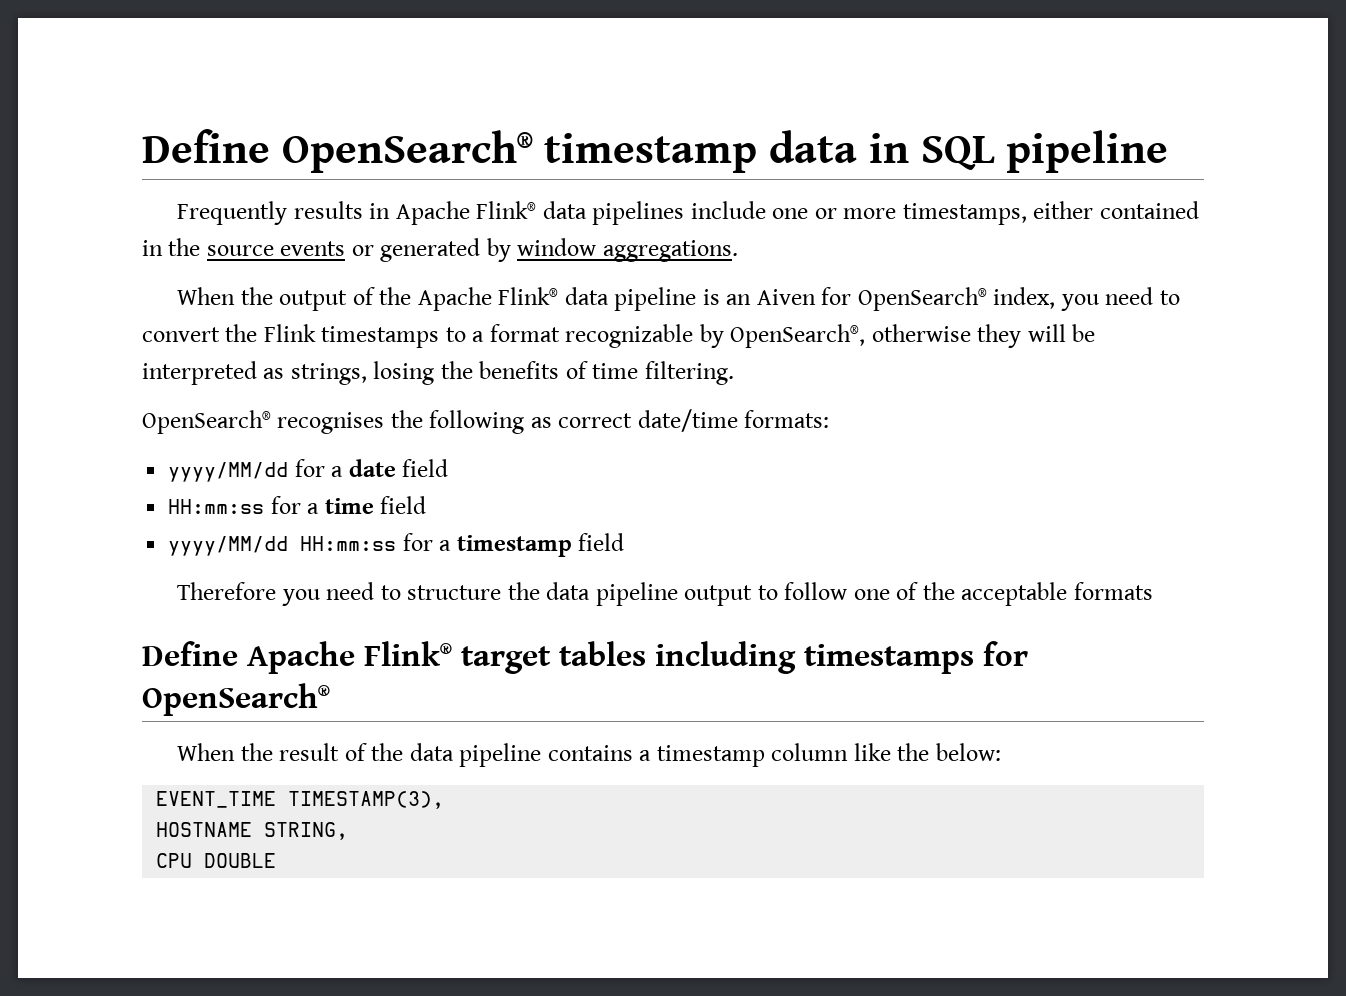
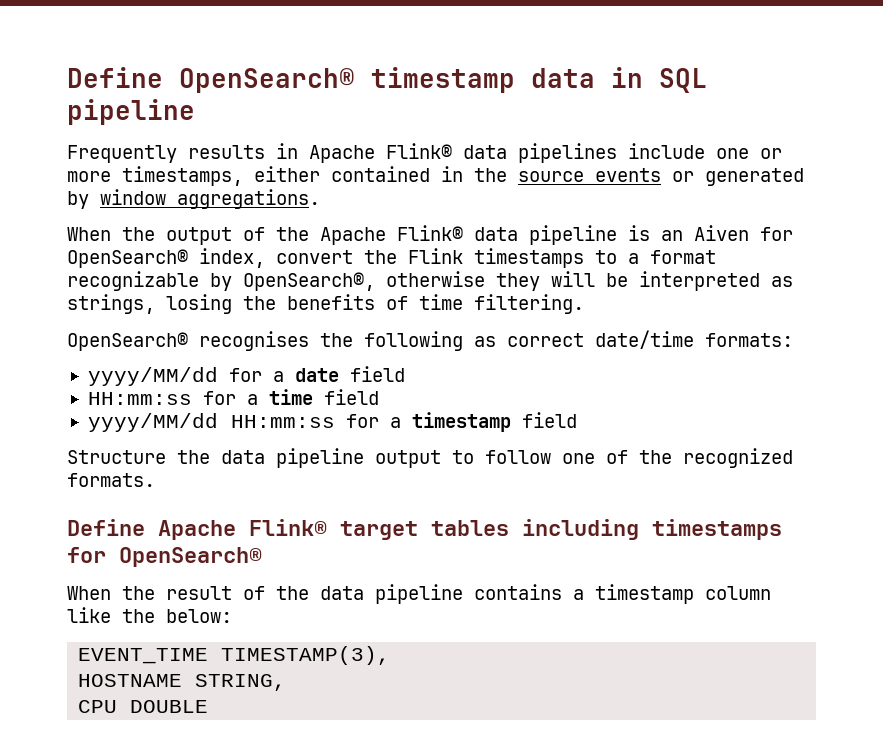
- When the output of the Apache Flink® data pipeline is an Aiven for OpenSearch® index, you need to convert the Flink timestamps to a format recognizable by OpenSearch®, otherwise they will be interpreted as strings, losing the benefits of time filtering.
+ When the output of the Apache Flink® data pipeline is an Aiven for OpenSearch® index, convert the Flink timestamps to a format recognizable by OpenSearch®, otherwise they will be interpreted as strings, losing the benefits of time filtering.
- Therefore you need to structure the data pipeline output to follow one of the acceptable formats
+ Structure the data pipeline output to follow one of the recognized formats.

